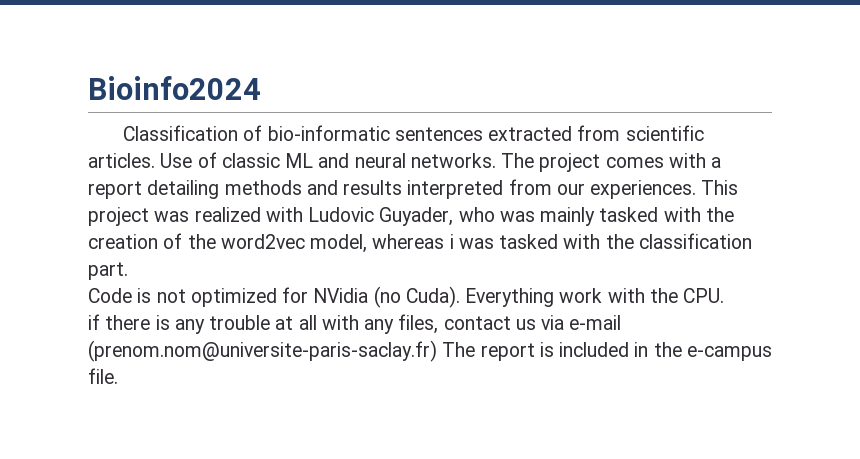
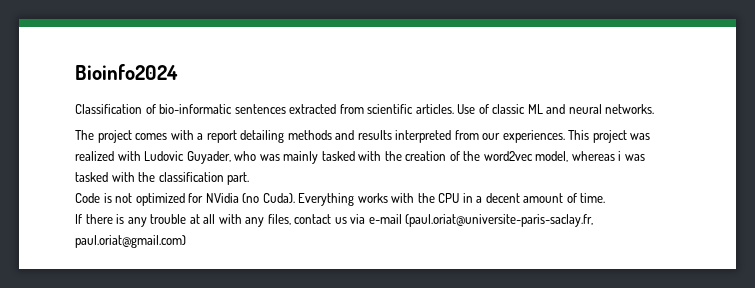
- Use of classic ML and neural networks. The project comes with a report detailing methods and results interpreted from our experiences.
+ Use of classic ML and neural networks.
+ The project comes with a report detailing methods and results interpreted from our experiences.
- Everything work with the CPU.
- if there is any trouble at all with any files, contact us via e-mail (prenom.nom@universite-paris-saclay.fr) The report is included in the e-campus file.
+ Everything works with the CPU in a decent amount of time.
+ If there is any trouble at all with any files, contact us via e-mail (paul.oriat@universite-paris-saclay.fr, paul.oriat@gmail.com)

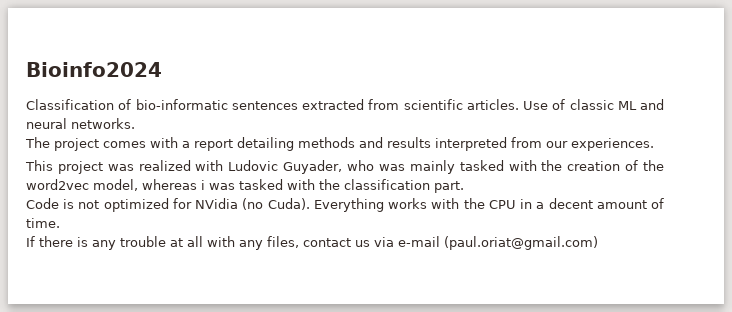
- The project comes with a report detailing methods and results interpreted from our experiences. This project was realized with Ludovic Guyader, who was mainly tasked with the creation of the word2vec model, whereas i was tasked with the classification part.
+ The project comes with a report detailing methods and results interpreted from our experiences.
+ This project was realized with Ludovic Guyader, who was mainly tasked with the creation of the word2vec model, whereas i was tasked with the classification part.
- If there is any trouble at all with any files, contact us via e-mail (paul.oriat@universite-paris-saclay.fr, paul.oriat@gmail.com)
+ If there is any trouble at all with any files, contact us via e-mail (paul.oriat@gmail.com)

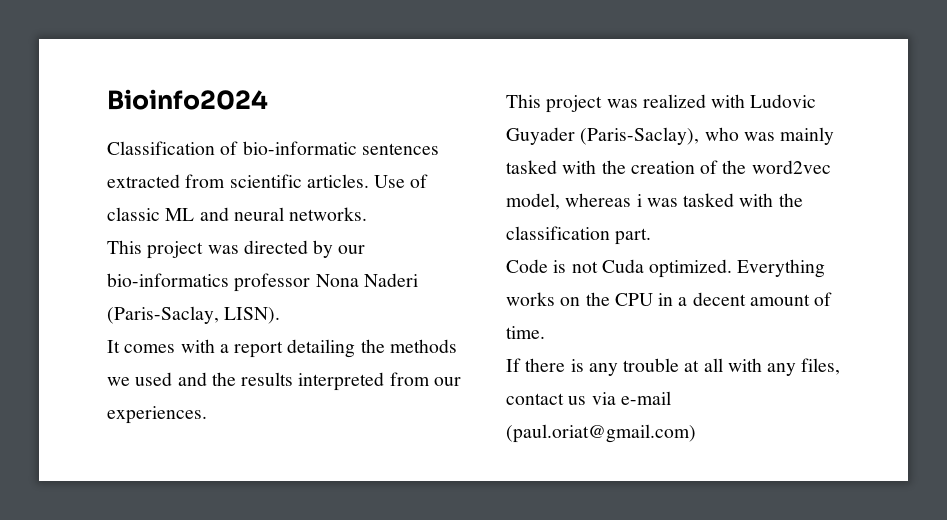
- The project comes with a report detailing methods and results interpreted from our experiences.
+ This project was directed by our bio-informatics professor Nona Naderi (Paris-Saclay, LISN).
+ It comes with a report detailing the methods we used and the results interpreted from our experiences.
- This project was realized with Ludovic Guyader, who was mainly tasked with the creation of the word2vec model, whereas i was tasked with the classification part.
+ This project was realized with Ludovic Guyader (Paris-Saclay), who was mainly tasked with the creation of the word2vec model, whereas i was tasked with the classification part.
- Code is not optimized for NVidia (no Cuda).
+ Code is not Cuda optimized.
- Everything works with the CPU in a decent amount of time.
+ Everything works on the CPU in a decent amount of time.

